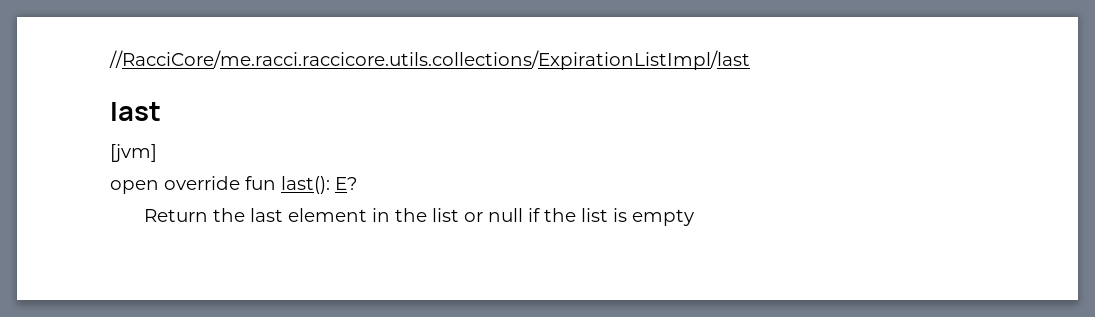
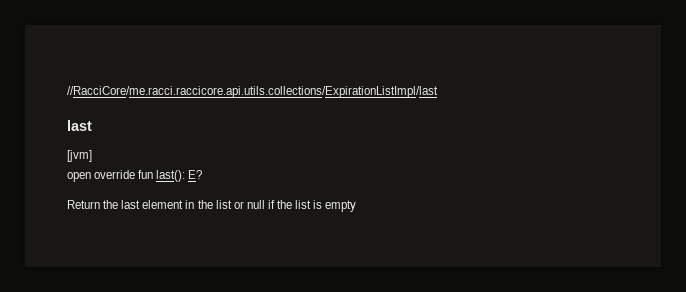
- //RacciCore/me.racci.raccicore.utils.collections/ExpirationListImpl/last
+ //RacciCore/me.racci.raccicore.api.utils.collections/ExpirationListImpl/last

